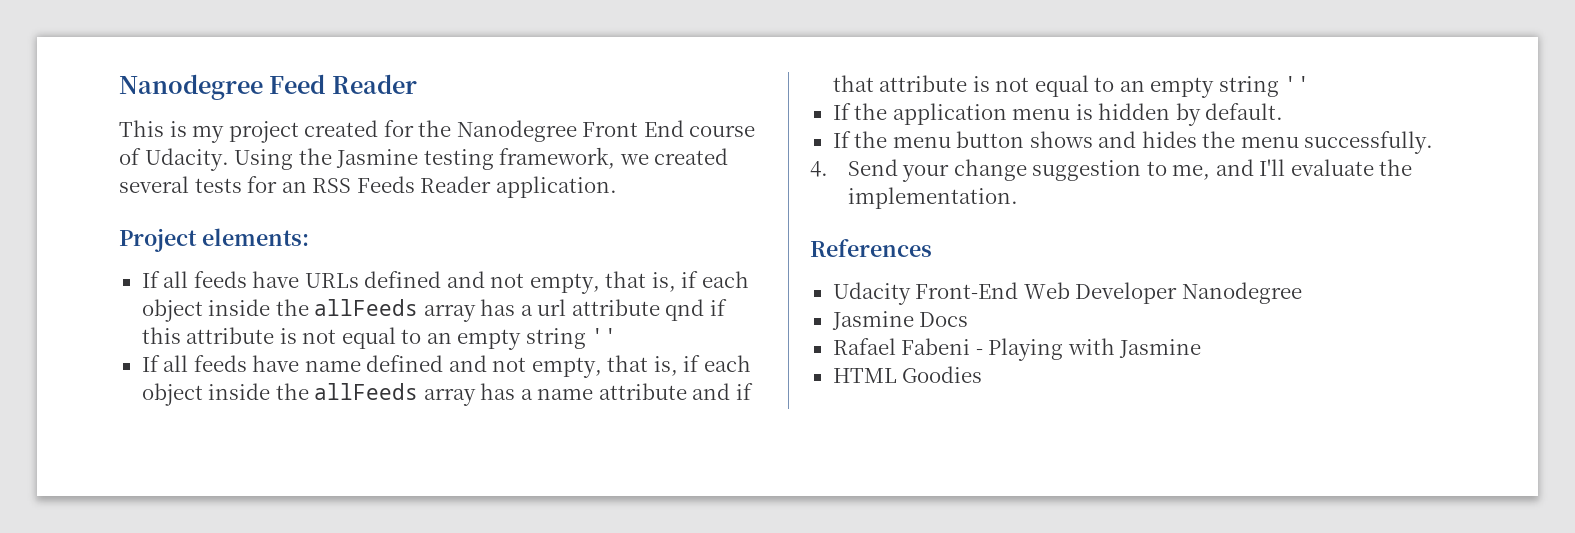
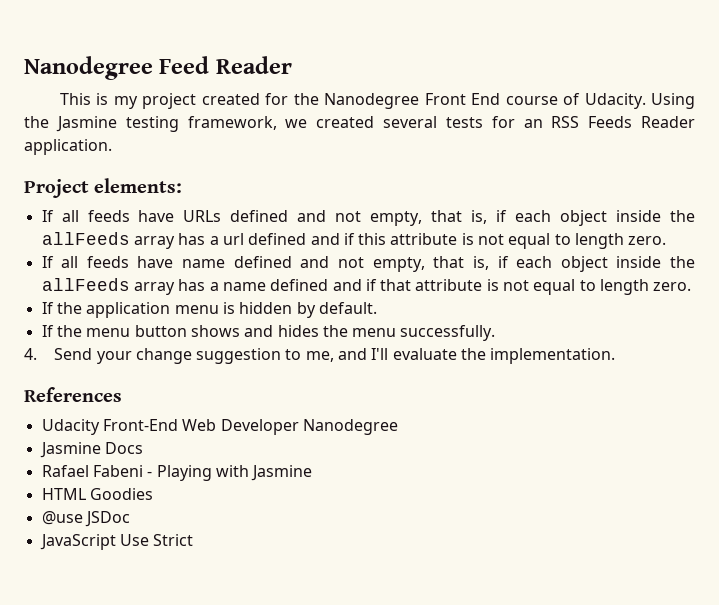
- If all feeds have URLs defined and not empty, that is, if each object inside the allFeeds array has a url attribute qnd if this attribute is not equal to an empty string ''
+ If all feeds have URLs defined and not empty, that is, if each object inside the allFeeds array has a url defined and if this attribute is not equal to length zero.
- If all feeds have name defined and not empty, that is, if each object inside the allFeeds array has a name attribute and if that attribute is not equal to an empty string ''
+ If all feeds have name defined and not empty, that is, if each object inside the allFeeds array has a name defined and if that attribute is not equal to length zero.
+ @use JSDoc
+ JavaScript Use Strict

